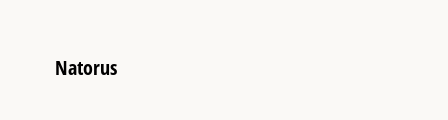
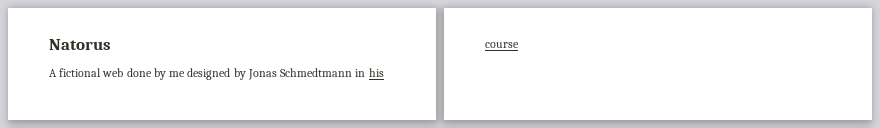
+ A fictional web done by me designed by Jonas Schmedtmann in his course

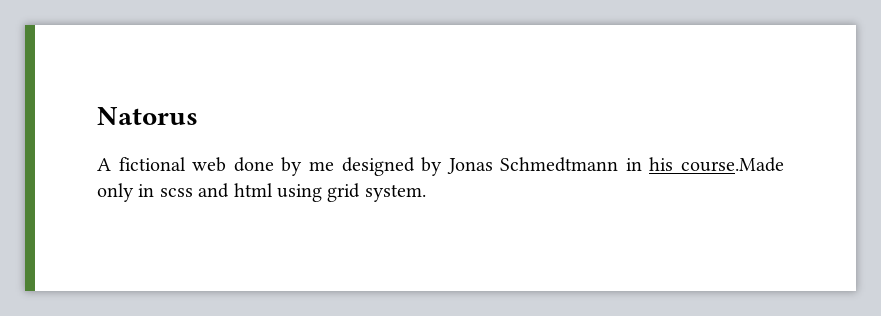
- A fictional web done by me designed by Jonas Schmedtmann in his course
+ A fictional web done by me designed by Jonas Schmedtmann in his course.Made only in scss and html using grid system.

